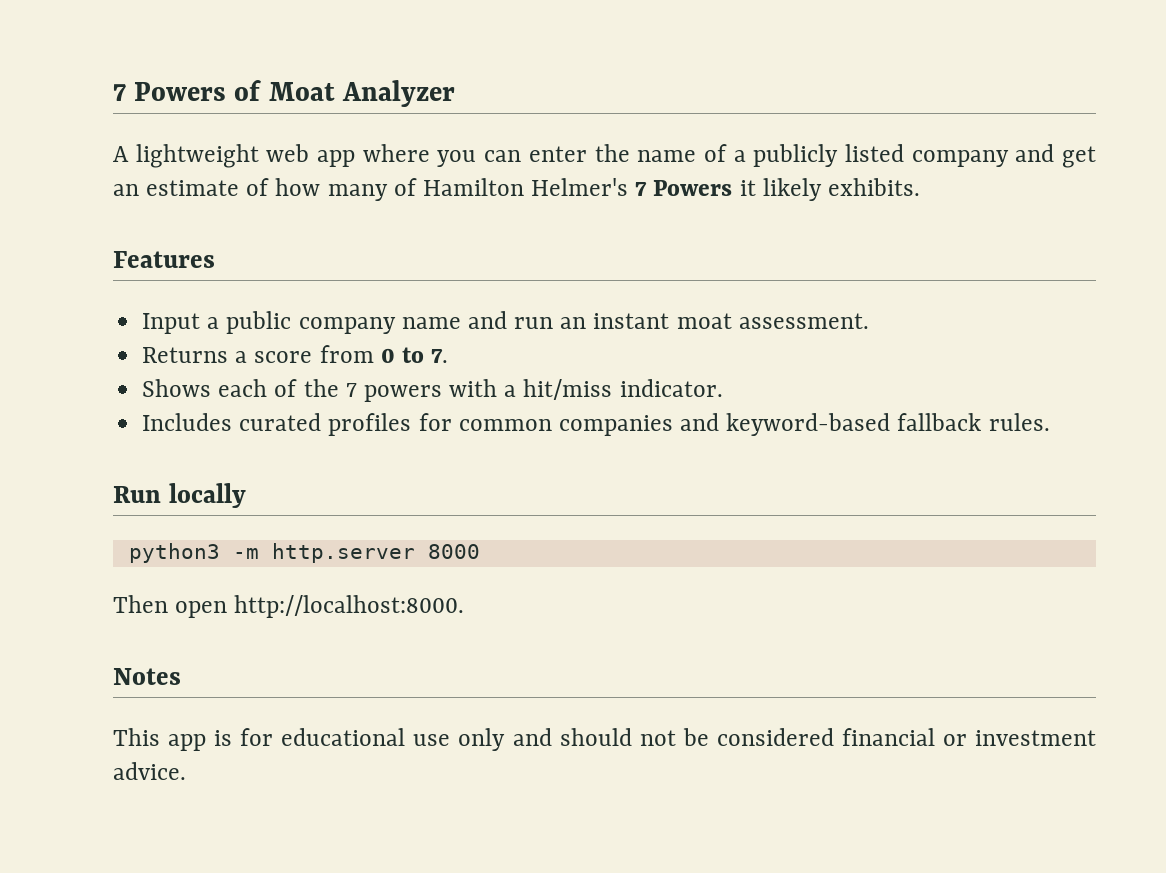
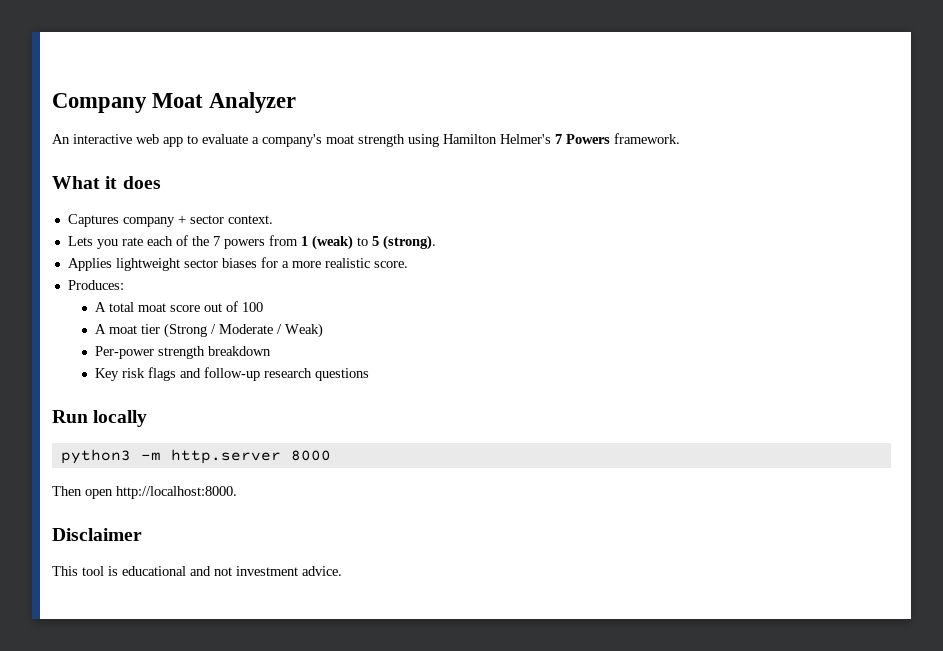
- 7 Powers of Moat Analyzer
+ Company Moat Analyzer
- A lightweight web app where you can enter the name of a publicly listed company and get an estimate of how many of Hamilton Helmer's 7 Powers it likely exhibits.
- Features
- Input a public company name and run an instant moat assessment.
- Returns a score from 0 to 7.
- Shows each of the 7 powers with a hit/miss indicator.
- Includes curated profiles for common companies and keyword-based fallback rules.
+ An interactive web app to evaluate a company's moat strength using Hamilton Helmer's 7 Powers framework.
+ What it does
+ Captures company + sector context.
+ Lets you rate each of the 7 powers from 1 (weak) to 5 (strong).
+ Applies lightweight sector biases for a more realistic score.
+ Produces:
+ A total moat score out of 100
+ A moat tier (Strong / Moderate / Weak)
+ Per-power strength breakdown
+ Key risk flags and follow-up research questions
- Notes
+ Disclaimer
- This app is for educational use only and should not be considered financial or investment advice.
+ This tool is educational and not investment advice.

